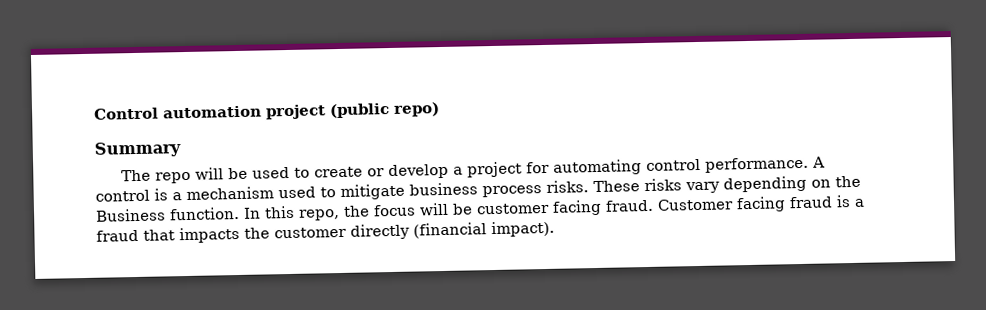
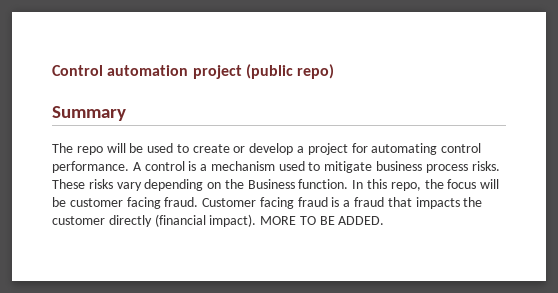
+ MORE TO BE ADDED.

